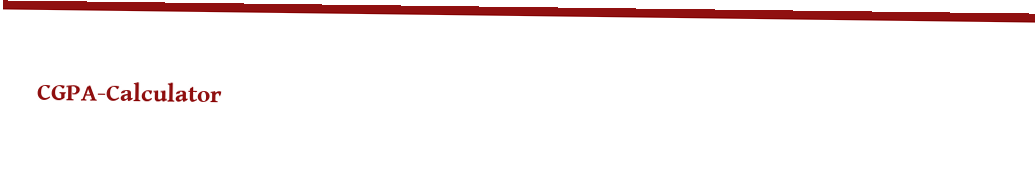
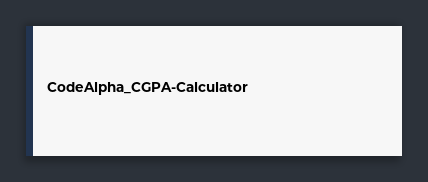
- CGPA-Calculator
+ CodeAlpha_CGPA-Calculator

